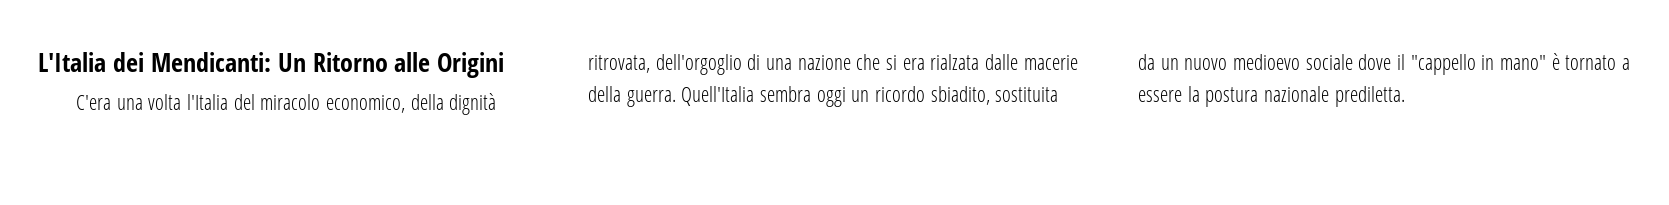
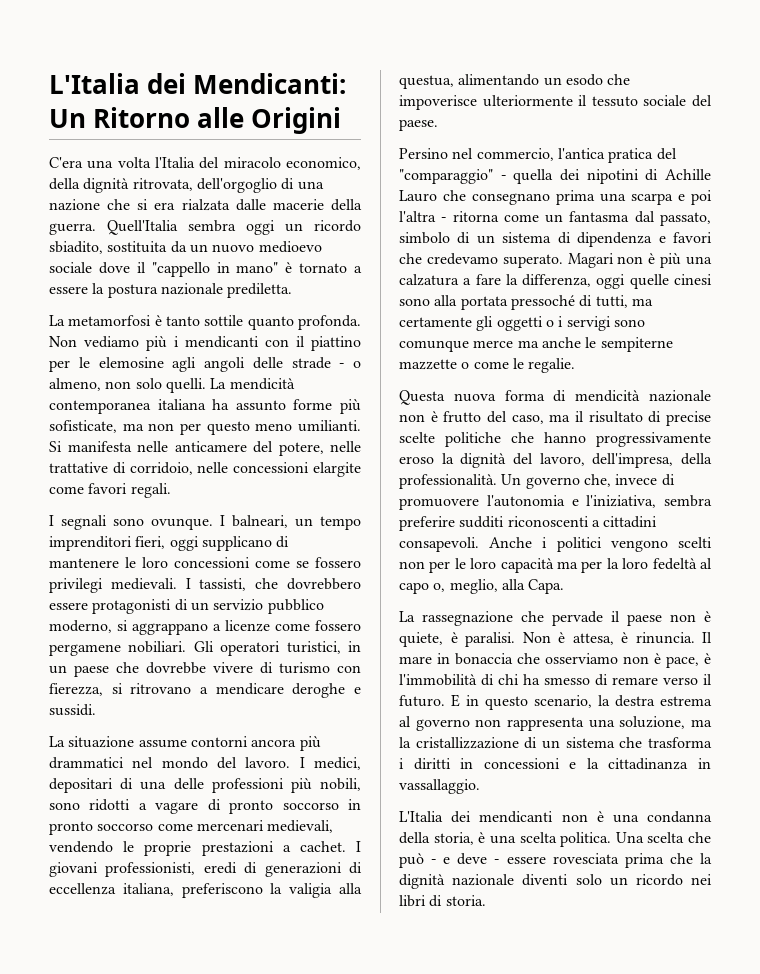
+ La metamorfosi è tanto sottile quanto profonda. Non vediamo più i mendicanti con il piattino per le elemosine agli angoli delle strade - o almeno, non solo quelli. La mendicità contemporanea italiana ha assunto forme più sofisticate, ma non per questo meno umilianti. Si manifesta nelle anticamere del potere, nelle trattative di corridoio, nelle concessioni elargite come favori regali.
+ I segnali sono ovunque. I balneari, un tempo imprenditori fieri, oggi supplicano di mantenere le loro concessioni come se fossero privilegi medievali. I tassisti, che dovrebbero essere protagonisti di un servizio pubblico moderno, si aggrappano a licenze come fossero pergamene nobiliari. Gli operatori turistici, in un paese che dovrebbe vivere di turismo con fierezza, si ritrovano a mendicare deroghe e sussidi.
+ La situazione assume contorni ancora più drammatici nel mondo del lavoro. I medici, depositari di una delle professioni più nobili, sono ridotti a vagare di pronto soccorso in pronto soccorso come mercenari medievali, vendendo le proprie prestazioni a cachet. I giovani professionisti, eredi di generazioni di eccellenza italiana, preferiscono la valigia alla questua, alimentando un esodo che impoverisce ulteriormente il tessuto sociale del paese.
+ Persino nel commercio, l'antica pratica del "comparaggio" - quella dei nipotini di Achille Lauro che consegnano prima una scarpa e poi l'altra - ritorna come un fantasma dal passato, simbolo di un sistema di dipendenza e favori che credevamo superato. Magari non è più una calzatura a fare la differenza, oggi quelle cinesi sono alla portata pressoché di tutti, ma certamente gli oggetti o i servigi sono comunque merce ma anche le sempiterne mazzette o come le regalie.
+ Questa nuova forma di mendicità nazionale non è frutto del caso, ma il risultato di precise scelte politiche che hanno progressivamente eroso la dignità del lavoro, dell'impresa, della professionalità. Un governo che, invece di promuovere l'autonomia e l'iniziativa, sembra preferire sudditi riconoscenti a cittadini consapevoli. Anche i politici vengono scelti non per le loro capacità ma per la loro fedeltà al capo o, meglio, alla Capa.
+ La rassegnazione che pervade il paese non è quiete, è paralisi. Non è attesa, è rinuncia. Il mare in bonaccia che osserviamo non è pace, è l'immobilità di chi ha smesso di remare verso il futuro. E in questo scenario, la destra estrema al governo non rappresenta una soluzione, ma la cristallizzazione di un sistema che trasforma i diritti in concessioni e la cittadinanza in vassallaggio.
+ L'Italia dei mendicanti non è una condanna della storia, è una scelta politica. Una scelta che può - e deve - essere rovesciata prima che la dignità nazionale diventi solo un ricordo nei libri di storia.

